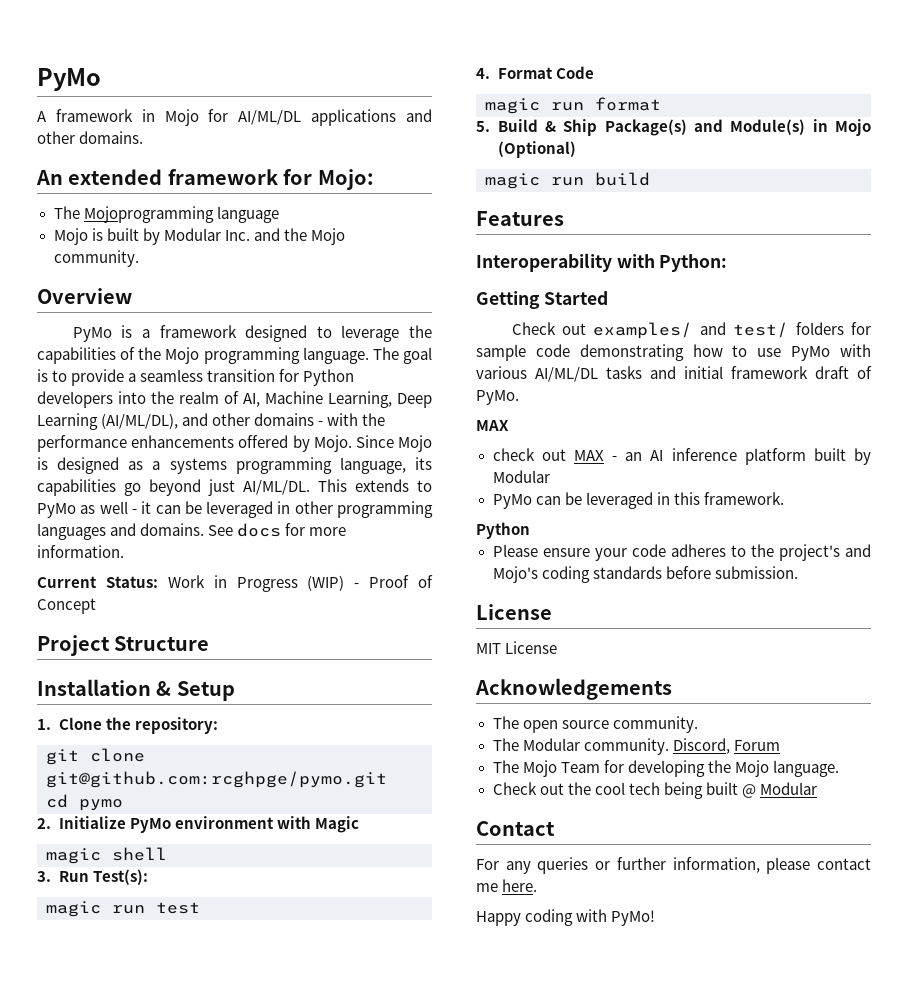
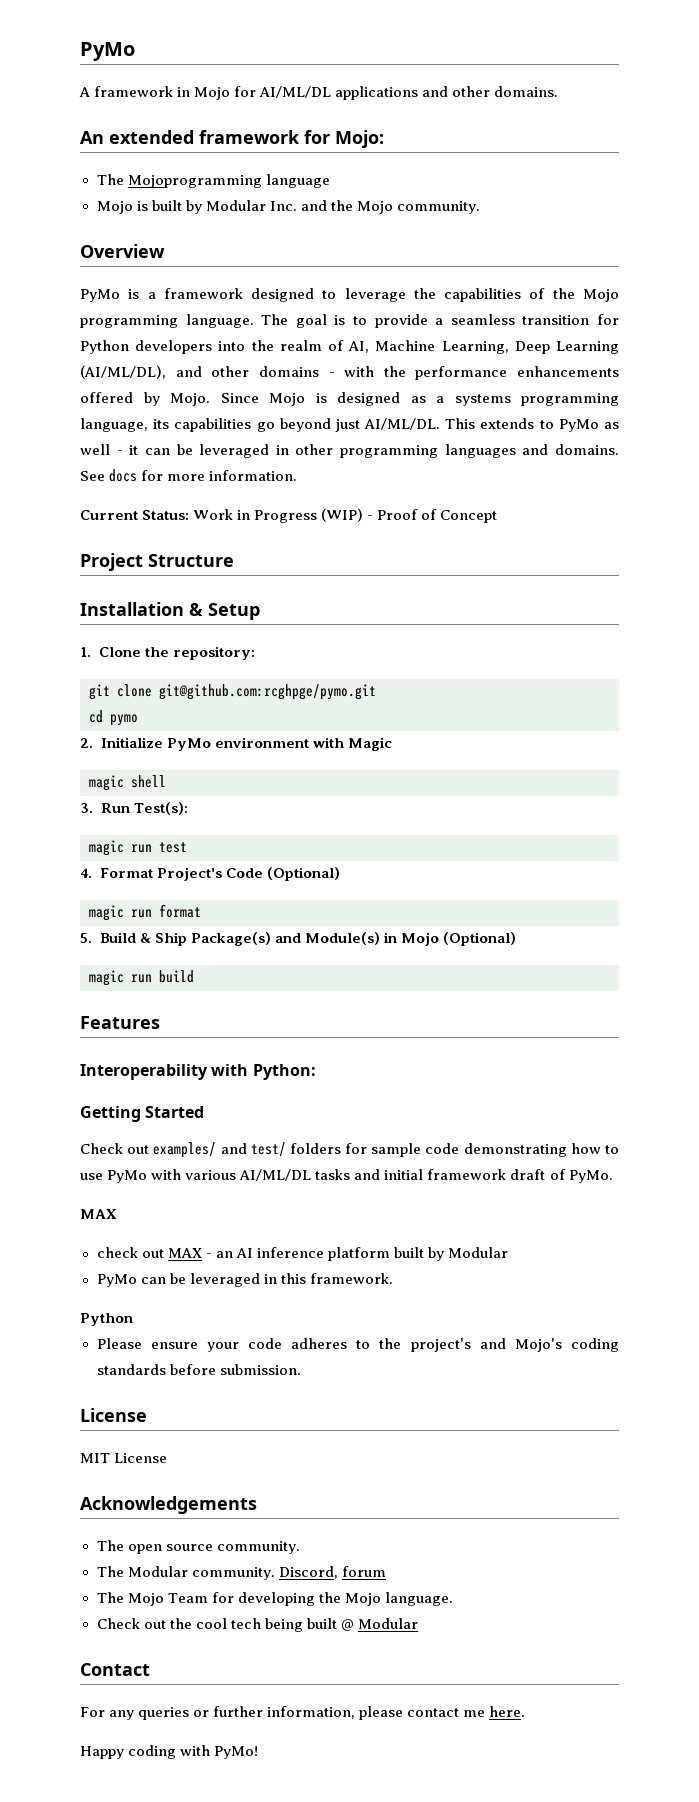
- 4. Format Code
+ 4. Format Project's Code (Optional)
- Discord, Forum
+ Discord, forum

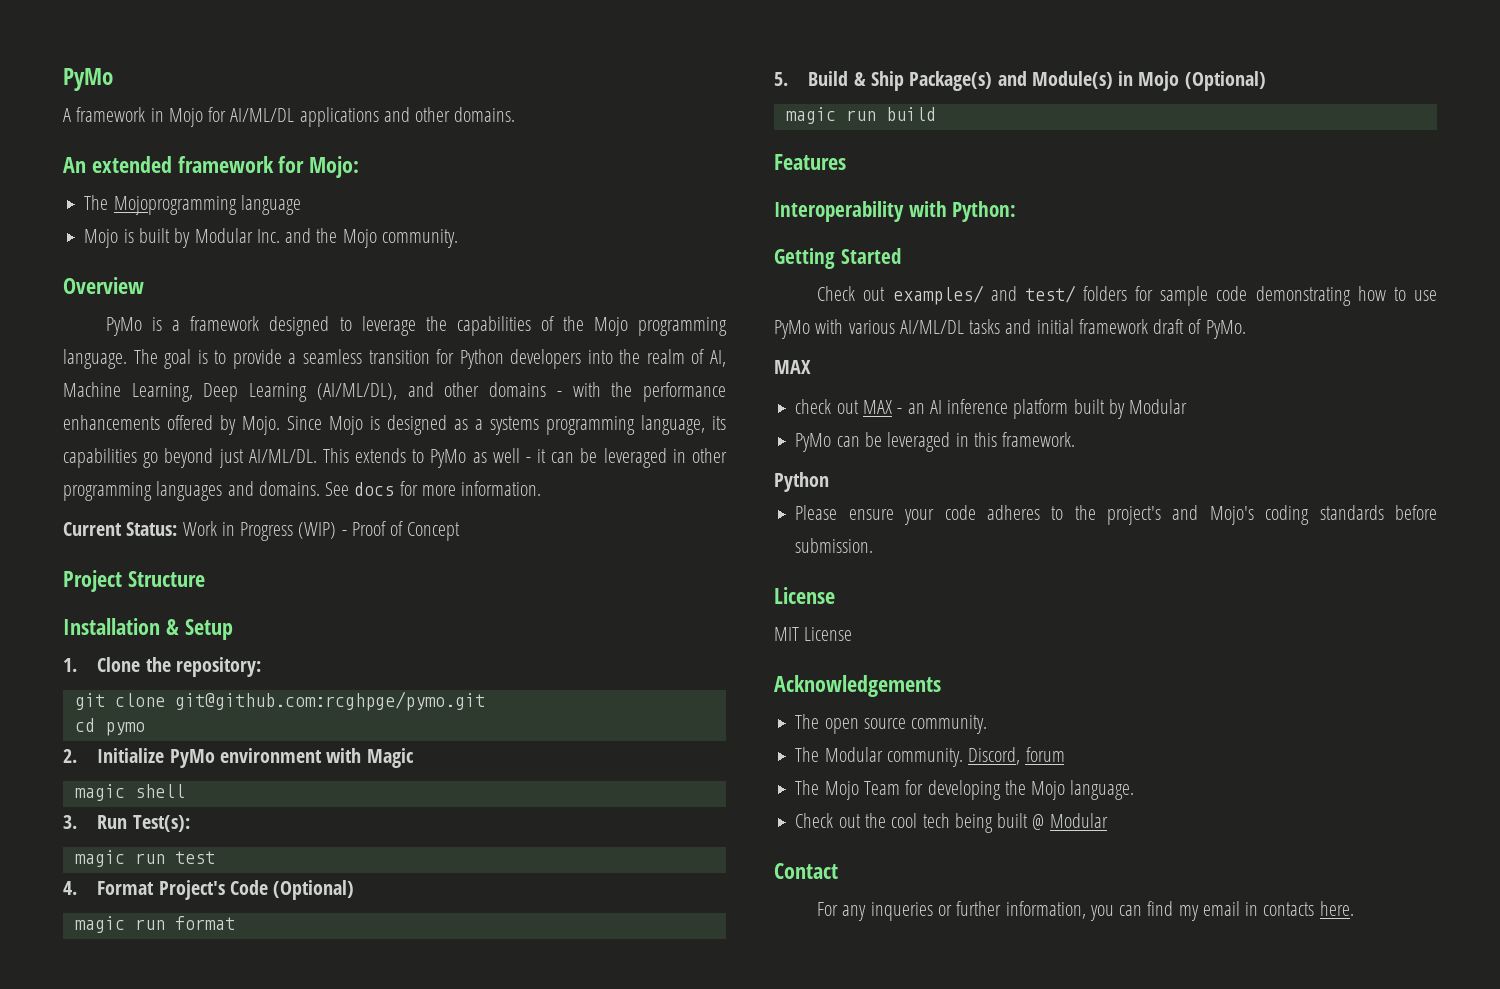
- For any queries or further information, please contact me here.
- Happy coding with PyMo!
+ For any inqueries or further information, you can find my email in contacts here.

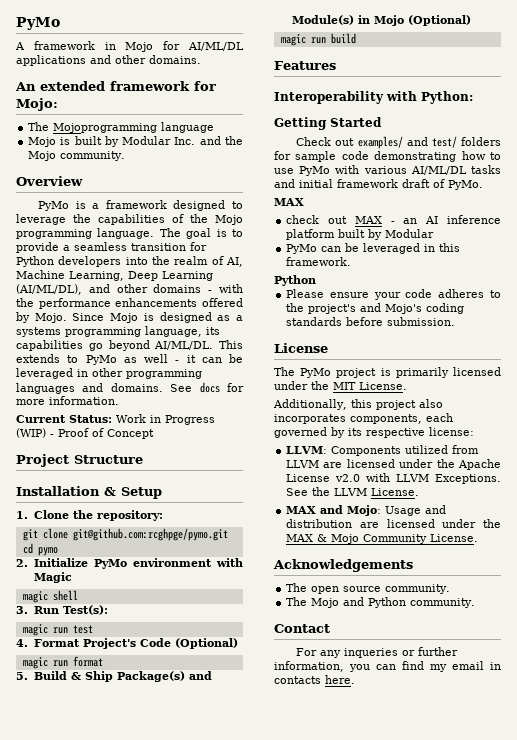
- Since Mojo is designed as a systems programming language, its capabilities go beyond just AI/ML/DL.
+ Since Mojo is designed as a systems programming language, its capabilities go beyond AI/ML/DL.
- MIT License
+ The PyMo project is primarily licensed under the MIT License.
+ Additionally, this project also incorporates components, each governed by its respective license:
+ LLVM: Components utilized from LLVM are licensed under the Apache License v2.0 with LLVM Exceptions. See the LLVM License.
+ MAX and Mojo: Usage and distribution are licensed under the MAX & Mojo Community License.
- The Modular community. Discord, forum
- The Mojo Team for developing the Mojo language.
- Check out the cool tech being built @ Modular
+ The Mojo and Python community.

